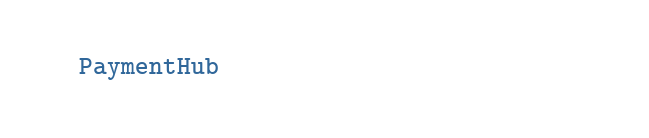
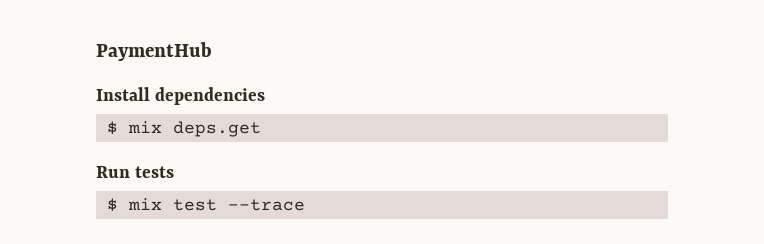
+ Install dependencies
+ $ mix deps.get
+ Run tests
+ $ mix test --trace

